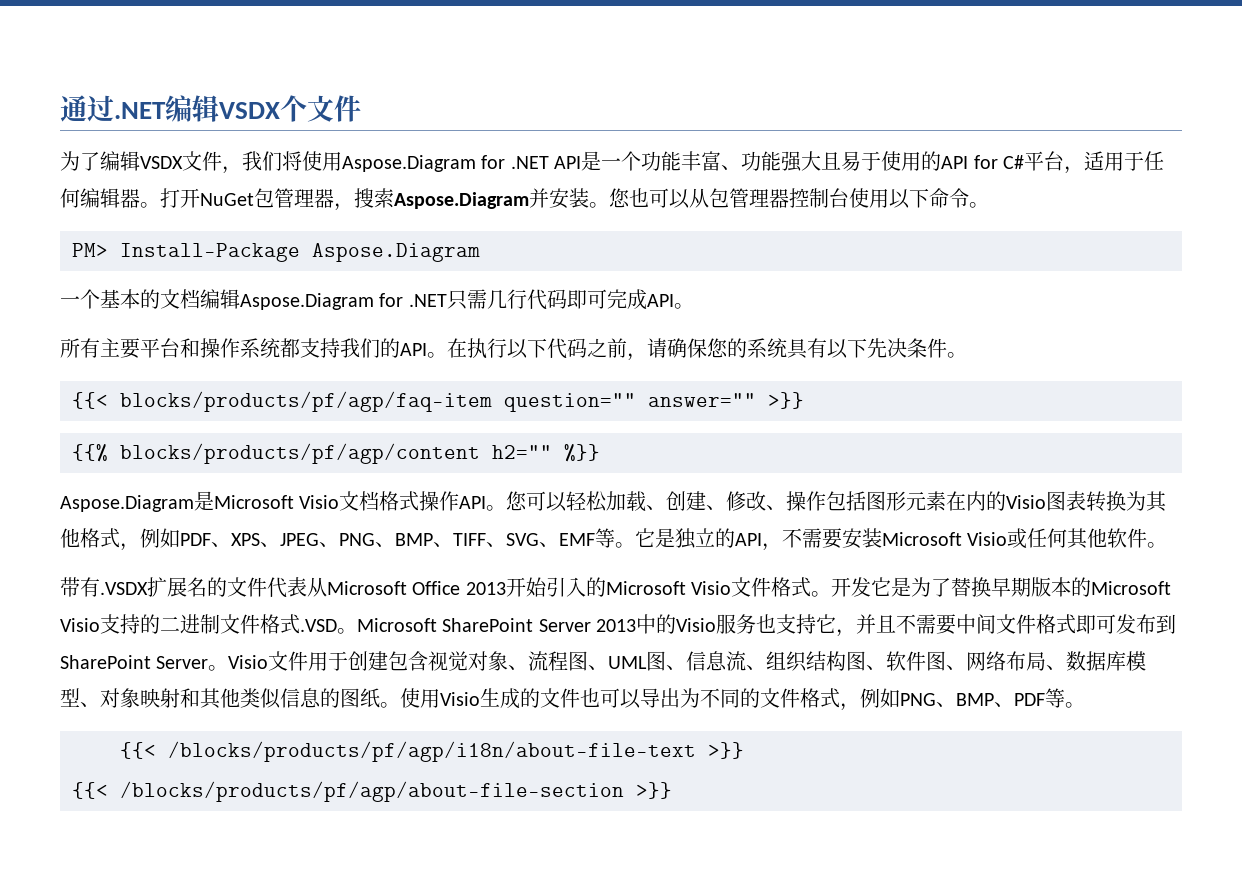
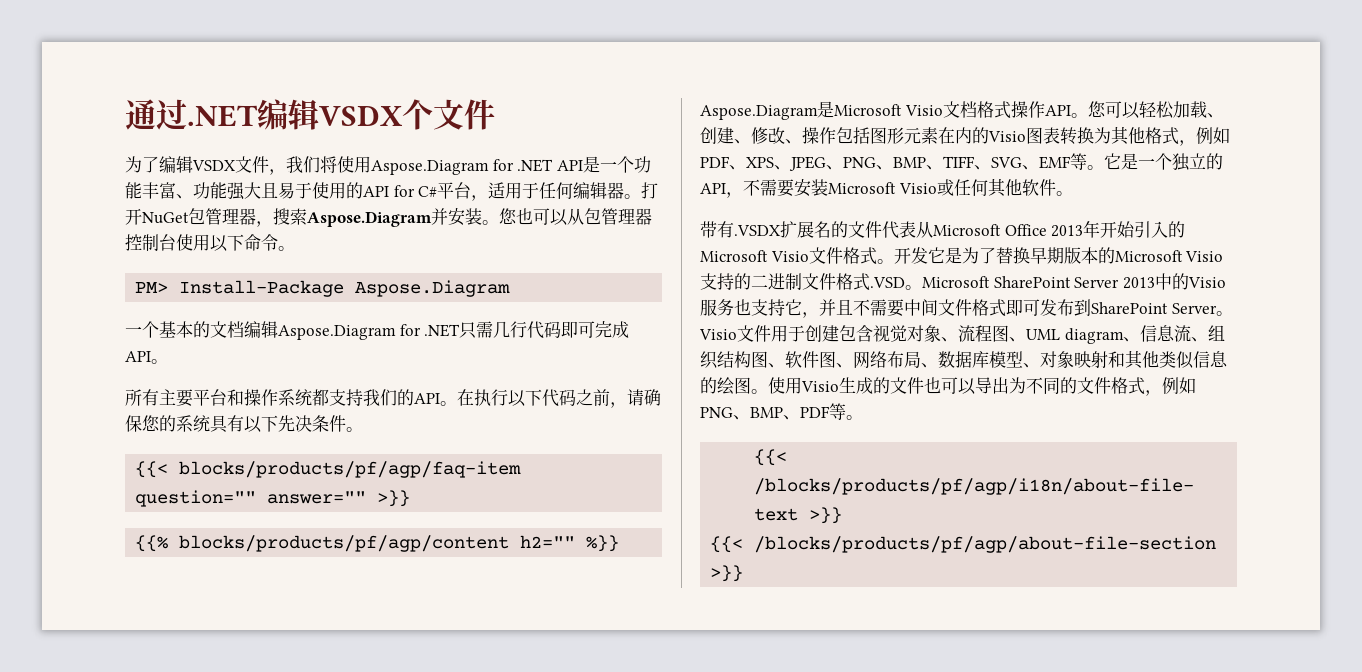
- 它是独立的API，不需要安装Microsoft Visio或任何其他软件。
+ 它是一个独立的API，不需要安装Microsoft Visio或任何其他软件。
- 带有.VSDX扩展名的文件代表从Microsoft Office 2013开始引入的Microsoft Visio文件格式。
+ 带有.VSDX扩展名的文件代表从Microsoft Office 2013年开始引入的Microsoft Visio文件格式。
- Visio文件用于创建包含视觉对象、流程图、UML图、信息流、组织结构图、软件图、网络布局、数据库模型、对象映射和其他类似信息的图纸。
+ Visio文件用于创建包含视觉对象、流程图、UML diagram、信息流、组织结构图、软件图、网络布局、数据库模型、对象映射和其他类似信息的绘图。

